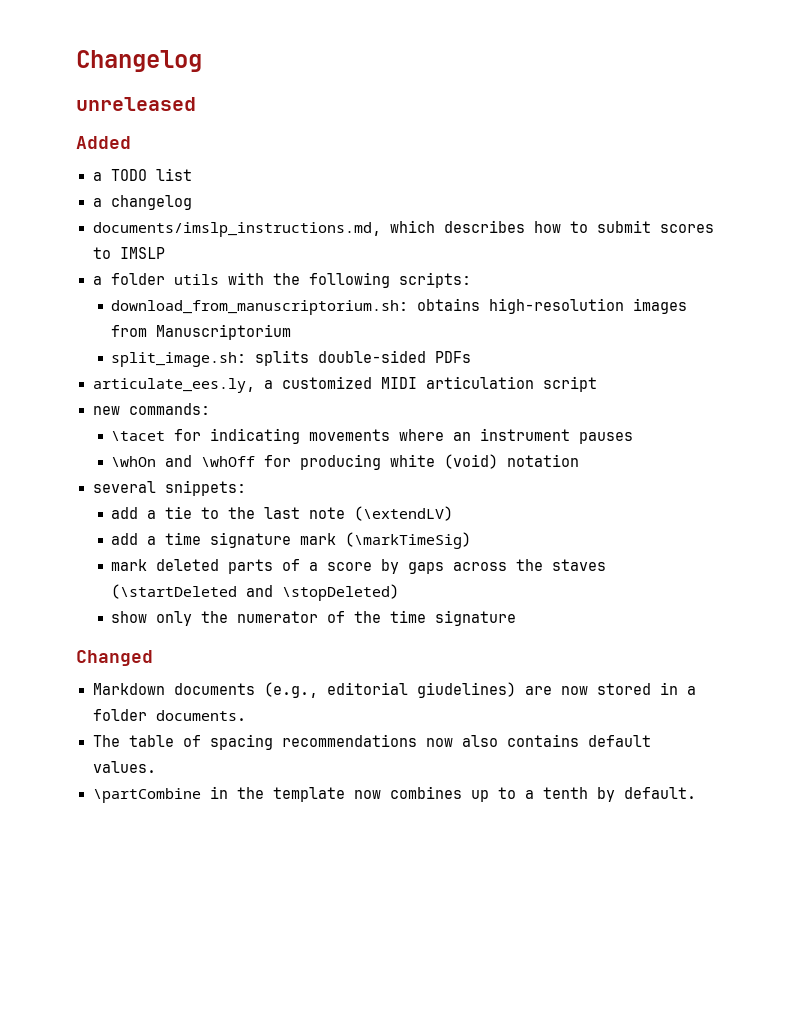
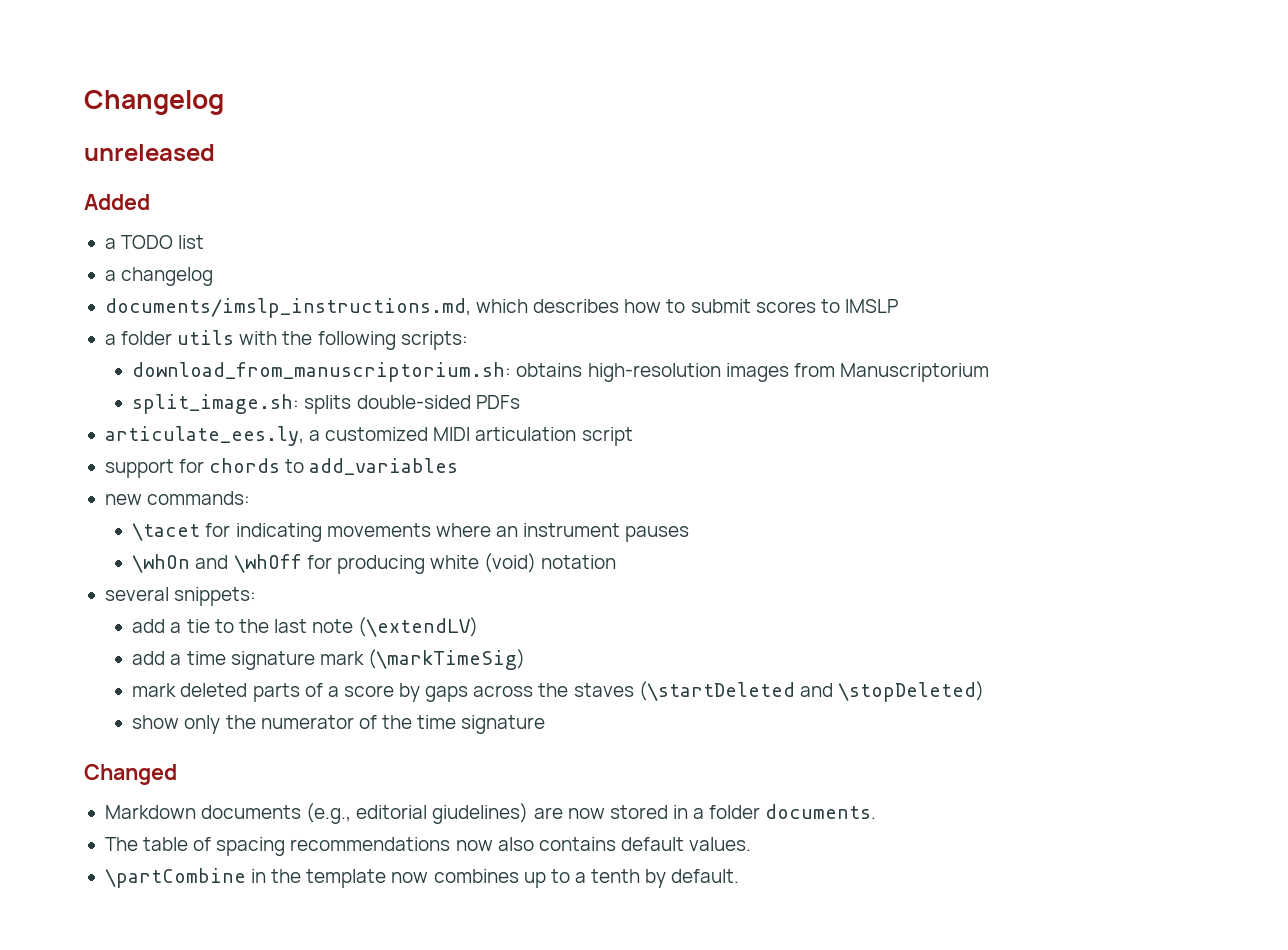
+ support for chords to add_variables

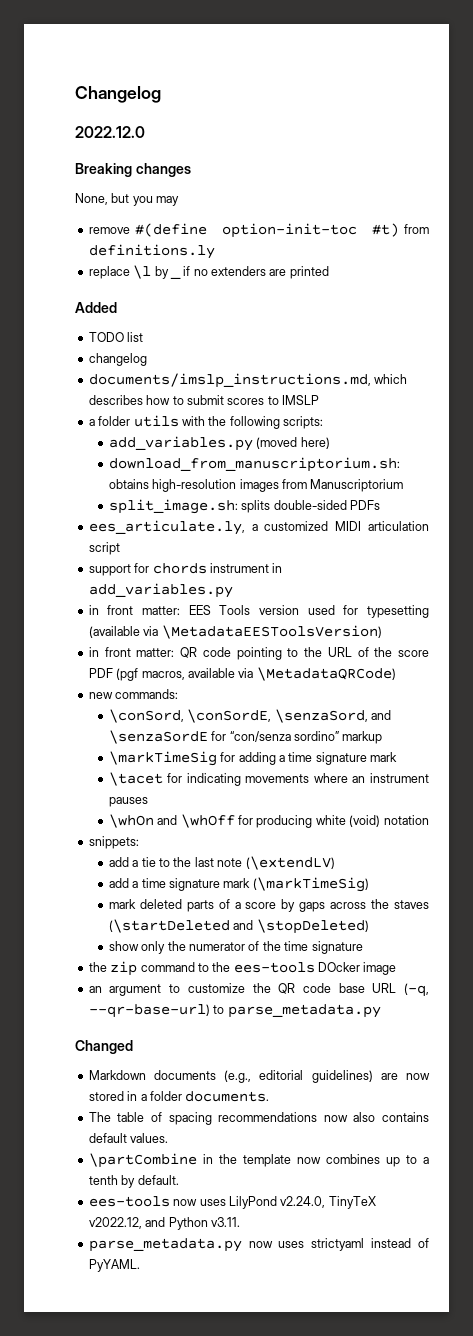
- unreleased
+ 2022.12.0
+ Breaking changes
+ None, but you may
+ remove #(define option-init-toc #t) from definitions.ly
+ replace \l by _ if no extenders are printed
- a TODO list
+ TODO list
- a changelog
+ changelog
+ add_variables.py (moved here)
- articulate_ees.ly, a customized MIDI articulation script
+ ees_articulate.ly, a customized MIDI articulation script
- support for chords to add_variables
+ support for chords instrument in add_variables.py
+ in front matter: EES Tools version used for typesetting (available via \MetadataEESToolsVersion)
+ in front matter: QR code pointing to the URL of the score PDF (pgf macros, available via \MetadataQRCode)
  new commands:
+ \conSord, \conSordE, \senzaSord, and \senzaSordE for “con/senza sordino” markup
+ \markTimeSig for adding a time signature mark
- several snippets:
+ snippets:
+ the zip command to the ees-tools DOcker image
+ an argument to customize the QR code base URL (-q, --qr-base-url) to parse_metadata.py
- Markdown documents (e.g., editorial giudelines) are now stored in a folder documents.
+ Markdown documents (e.g., editorial guidelines) are now stored in a folder documents.
+ ees-tools now uses LilyPond v2.24.0, TinyTeX v2022.12, and Python v3.11.
+ parse_metadata.py now uses strictyaml instead of PyYAML.

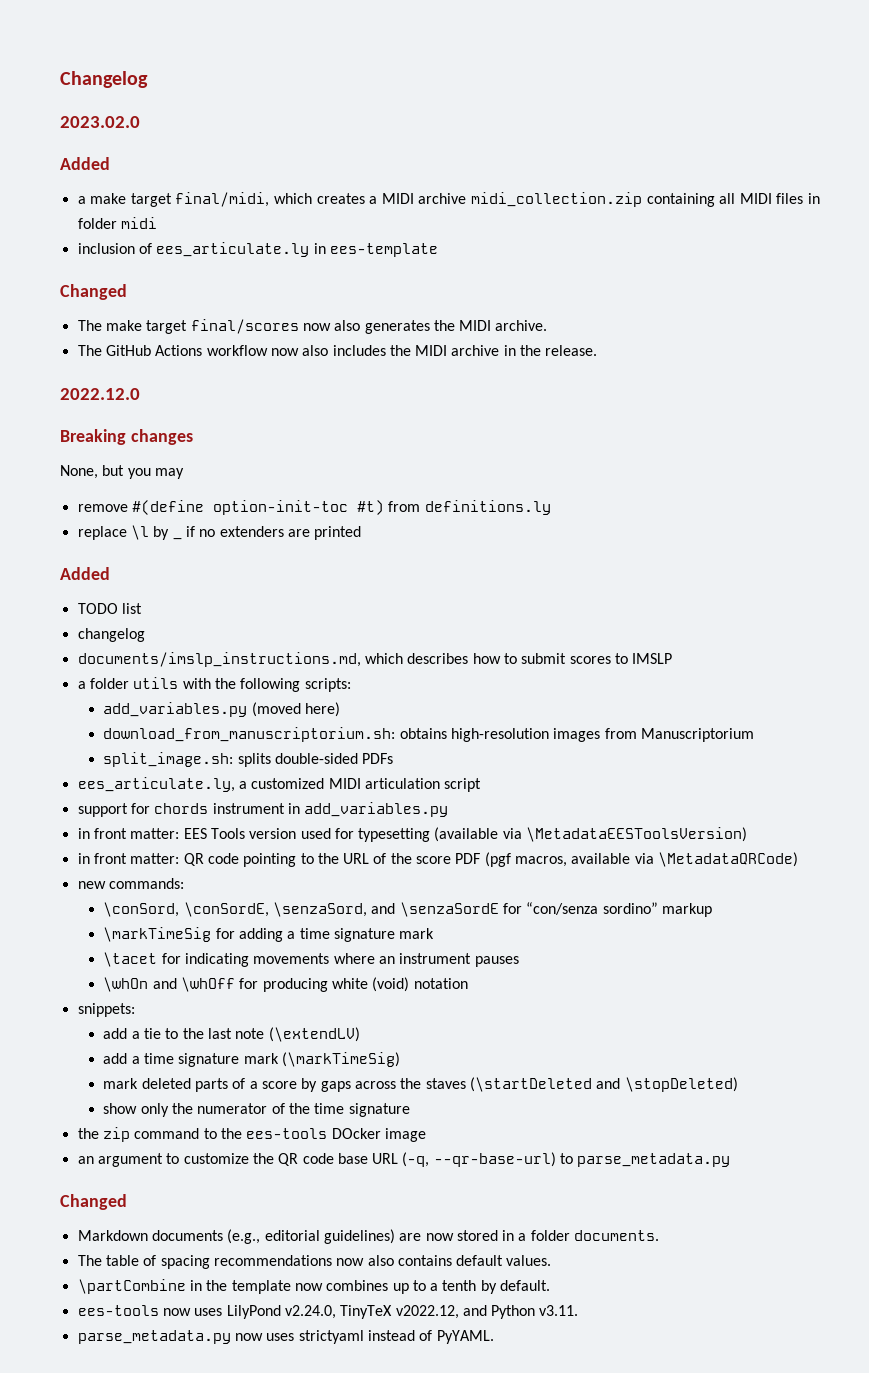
+ 2023.02.0
+ Added
+ a make target final/midi, which creates a MIDI archive midi_collection.zip containing all MIDI files in folder midi
+ inclusion of ees_articulate.ly in ees-template
+ Changed
+ The make target final/scores now also generates the MIDI archive.
+ The GitHub Actions workflow now also includes the MIDI archive in the release.

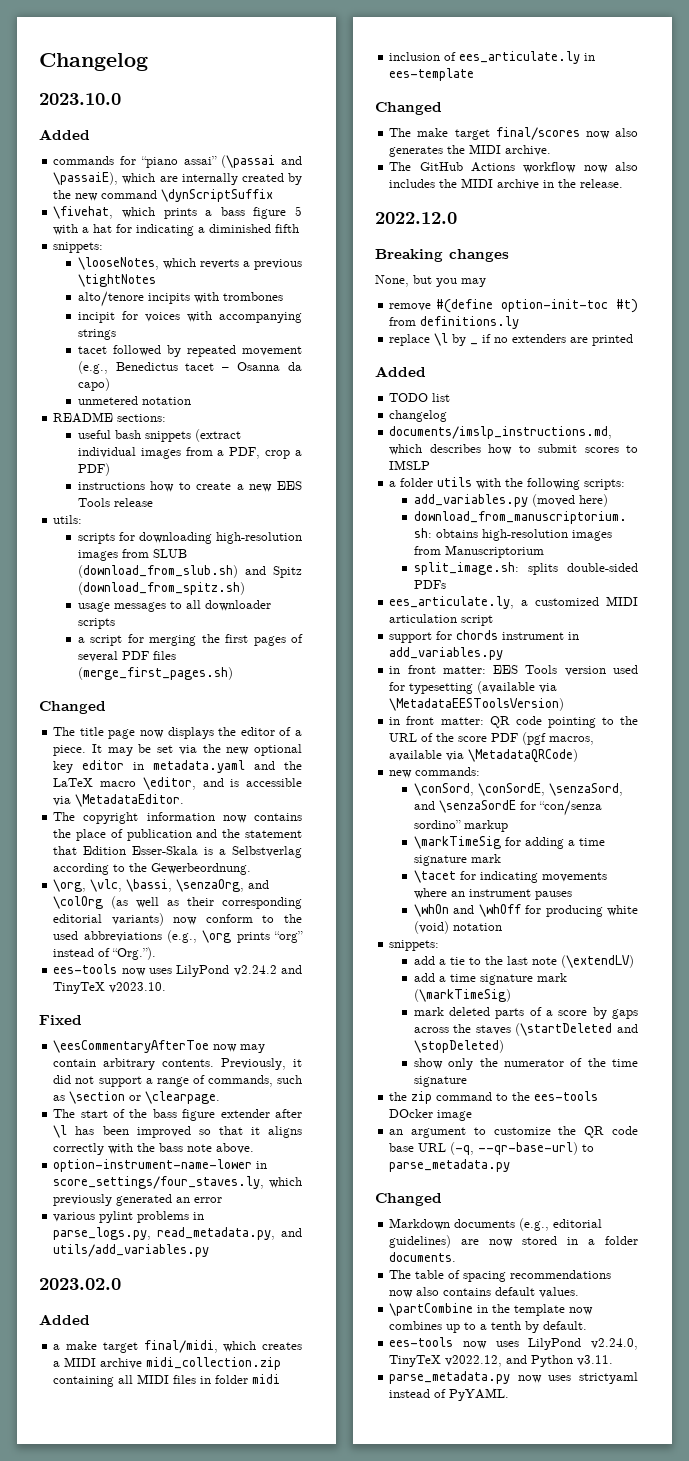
+ 2023.10.0
+ Added
+ commands for “piano assai” (\passai and \passaiE), which are internally created by the new command \dynScriptSuffix
+ \fivehat, which prints a bass figure 5 with a hat for indicating a diminished fifth
+ snippets:
+ \looseNotes, which reverts a previous \tightNotes
+ alto/tenore incipits with trombones
+ incipit for voices with accompanying strings
+ tacet followed by repeated movement (e.g., Benedictus tacet – Osanna da capo)
+ unmetered notation
+ README sections:
+ useful bash snippets (extract individual images from a PDF, crop a PDF)
+ instructions how to create a new EES Tools release
+ utils:
+ scripts for downloading high-resolution images from SLUB (download_from_slub.sh) and Spitz (download_from_spitz.sh)
+ usage messages to all downloader scripts
+ a script for merging the first pages of several PDF files (merge_first_pages.sh)
+ Changed
+ The title page now displays the editor of a piece. It may be set via the new optional key editor in metadata.yaml and the LaTeX macro \editor, and is accessible via \MetadataEditor.
+ The copyright information now contains the place of publication and the statement that Edition Esser-Skala is a Selbstverlag according to the Gewerbeordnung.
+ \org, \vlc, \bassi, \senzaOrg, and \colOrg (as well as their corresponding editorial variants) now conform to the used abbreviations (e.g., \org prints “org” instead of “Org.”).
+ ees-tools now uses LilyPond v2.24.2 and TinyTeX v2023.10.
+ Fixed
+ \eesCommentaryAfterToe now may contain arbitrary contents. Previously, it did not support a range of commands, such as \section or \clearpage.
+ The start of the bass figure extender after \l has been improved so that it aligns correctly with the bass note above.
+ option-instrument-name-lower in score_settings/four_staves.ly, which previously generated an error
+ various pylint problems in parse_logs.py, read_metadata.py, and utils/add_variables.py

